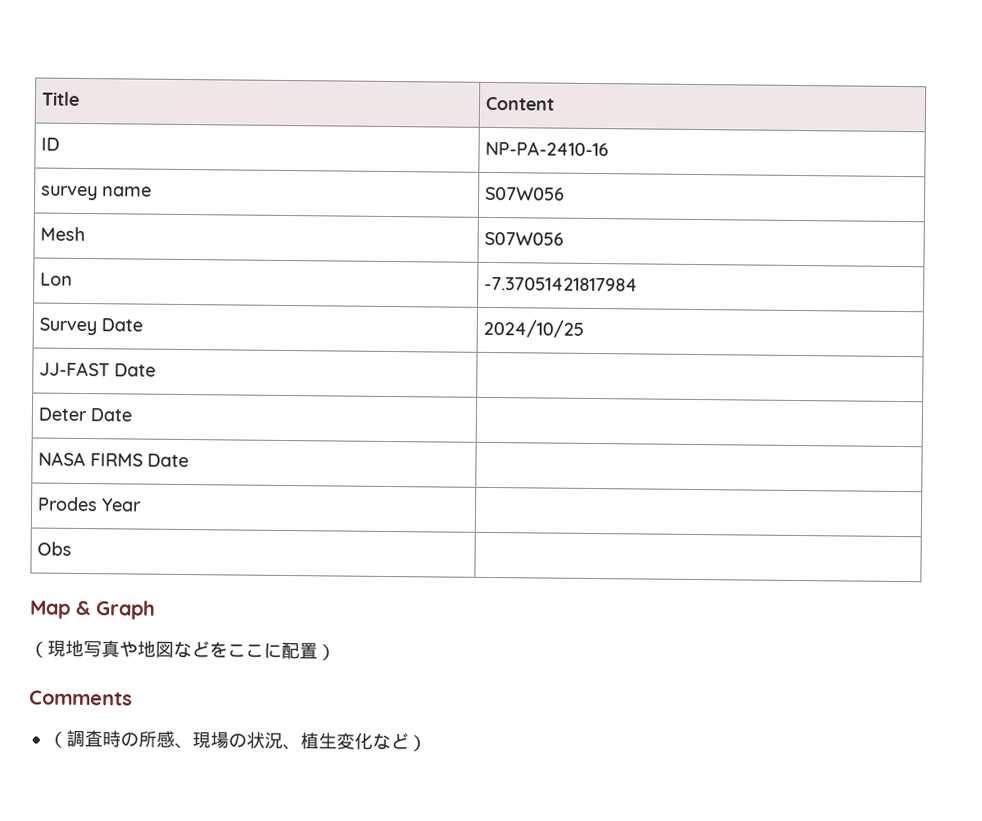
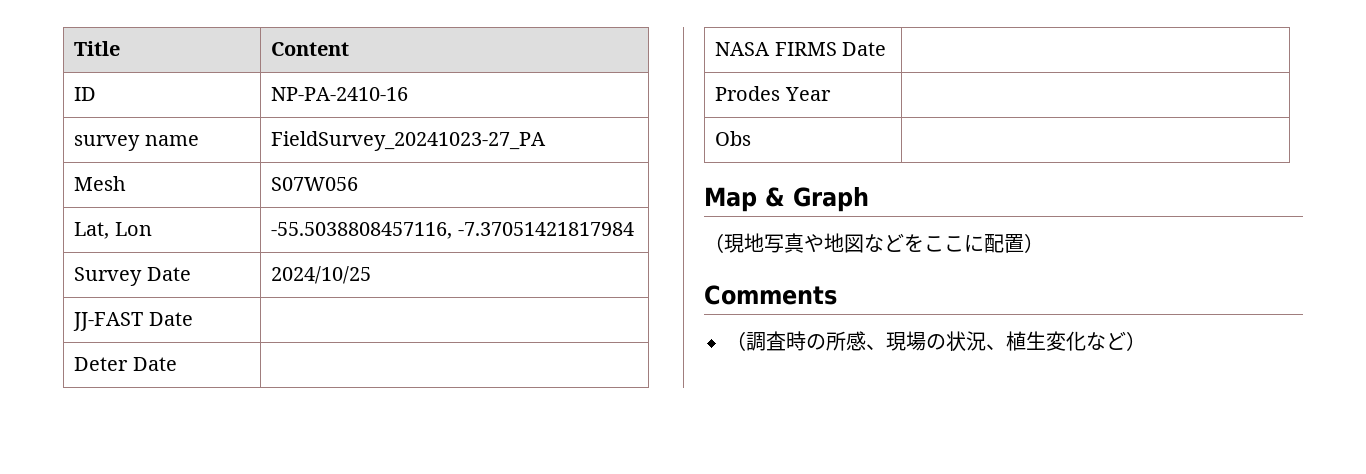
- survey name | S07W056
+ survey name | FieldSurvey_20241023-27_PA
- Lon | -7.37051421817984
+ Lat, Lon | -55.5038808457116, -7.37051421817984

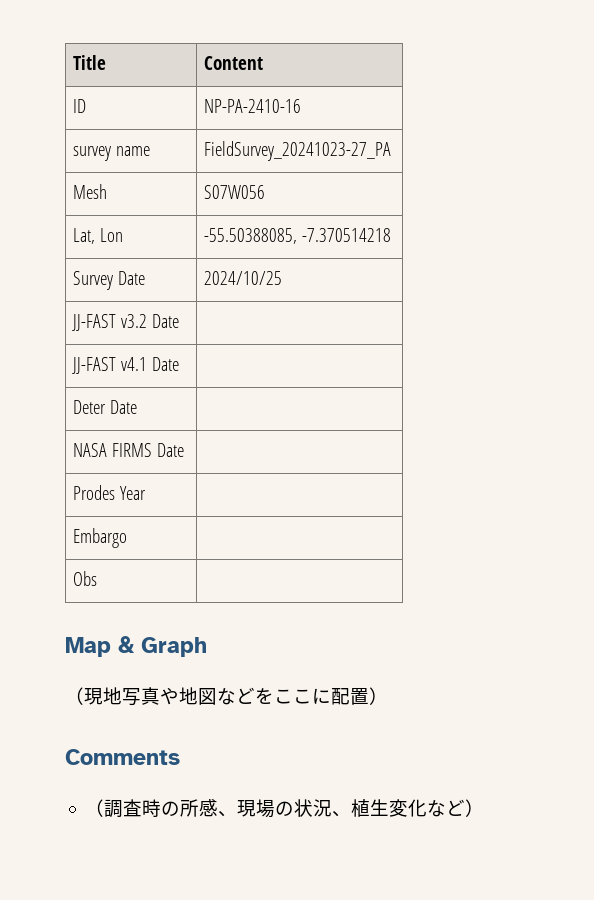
- Lat, Lon | -55.5038808457116, -7.37051421817984
+ Lat, Lon | -55.50388085, -7.370514218
- JJ-FAST Date |
+ JJ-FAST v3.2 Date |
+ JJ-FAST v4.1 Date |
+ Embargo |

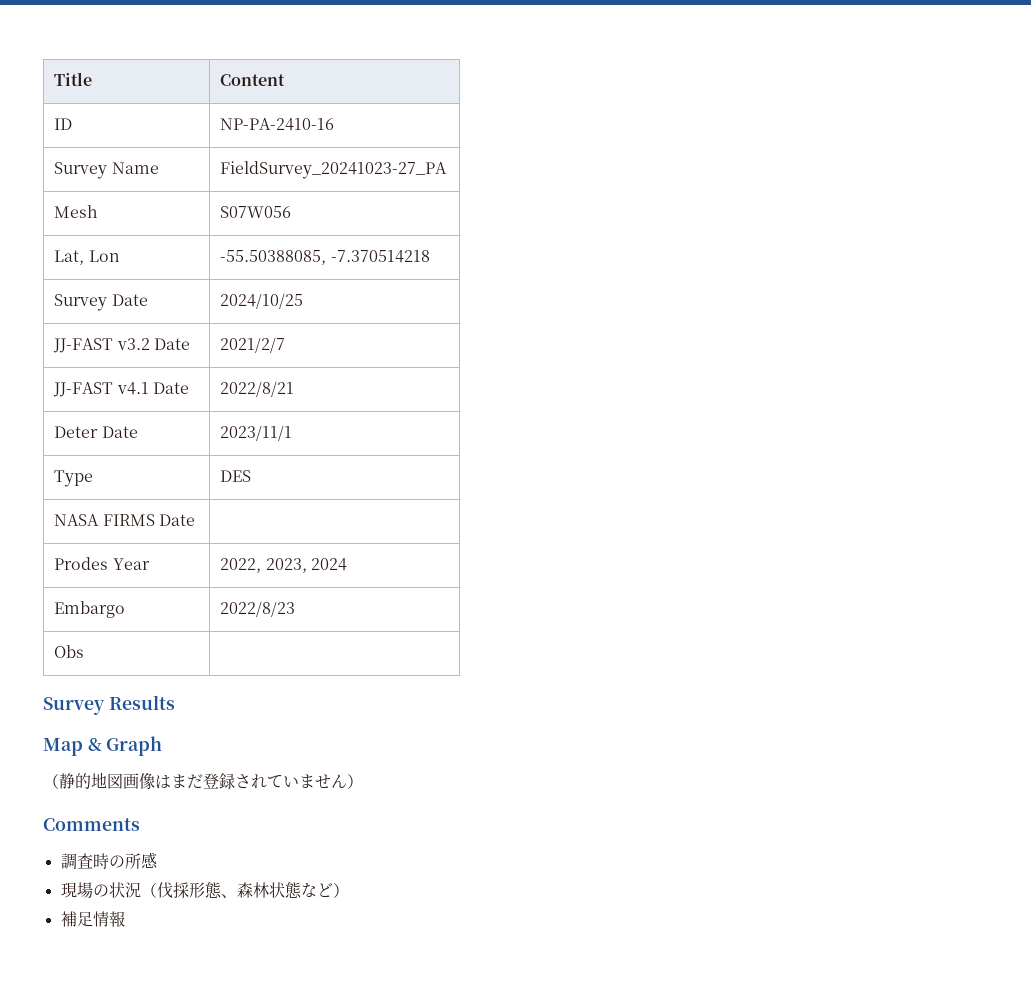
- survey name | FieldSurvey_20241023-27_PA
+ Survey Name | FieldSurvey_20241023-27_PA
- JJ-FAST v3.2 Date |
+ JJ-FAST v3.2 Date | 2021/2/7
- JJ-FAST v4.1 Date |
+ JJ-FAST v4.1 Date | 2022/8/21
- Deter Date |
+ Deter Date | 2023/11/1
+ Type | DES
- Prodes Year |
+ Prodes Year | 2022, 2023, 2024
- Embargo |
+ Embargo | 2022/8/23
+ Survey Results
- （現地写真や地図などをここに配置）
+ （静的地図画像はまだ登録されていません）
- （調査時の所感、現場の状況、植生変化など）
+ 調査時の所感
+ 現場の状況（伐採形態、森林状態など）
+ 補足情報

